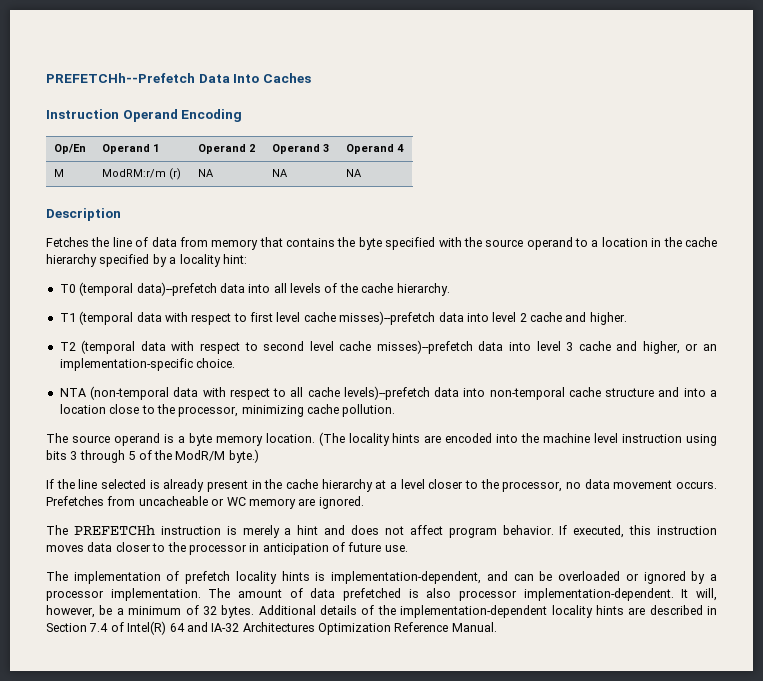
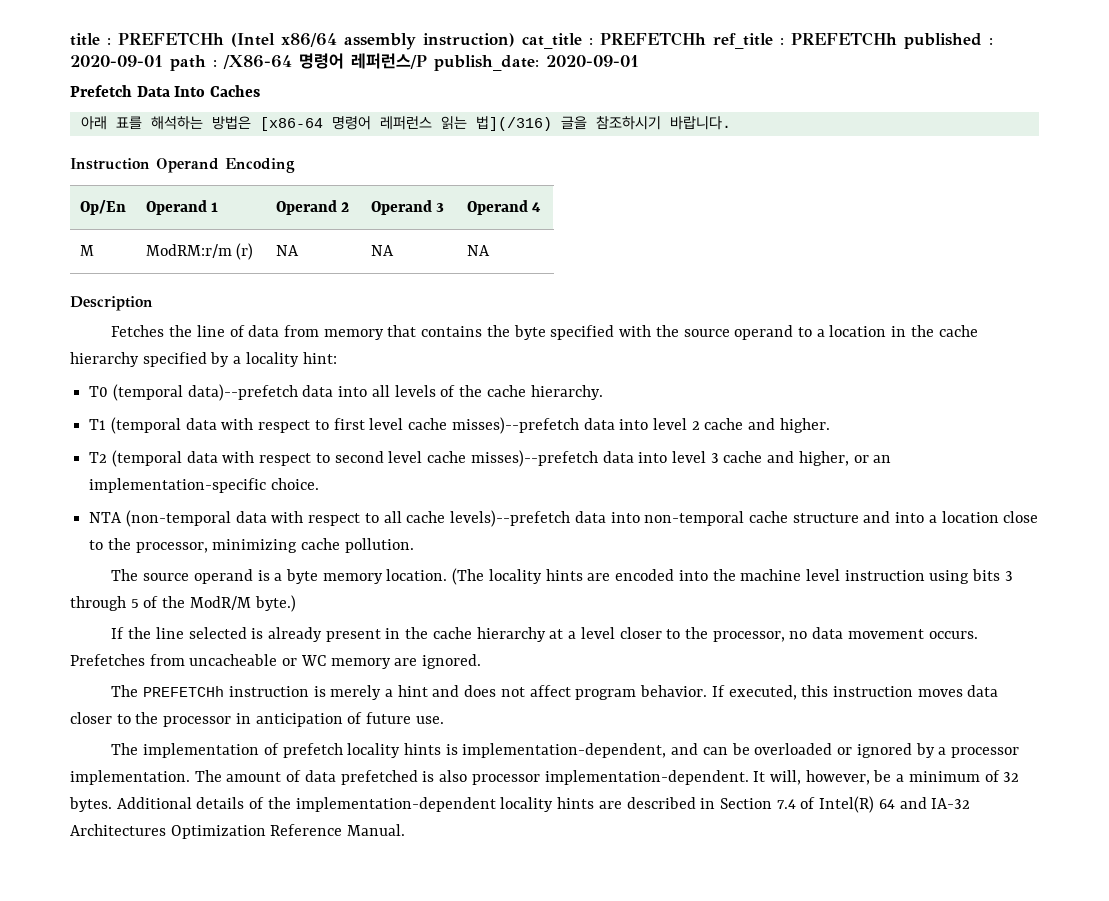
- PREFETCHh--Prefetch Data Into Caches
+ title : PREFETCHh (Intel x86/64 assembly instruction) cat_title : PREFETCHh ref_title : PREFETCHh published : 2020-09-01 path : /X86-64 명령어 레퍼런스/P publish_date: 2020-09-01
+ Prefetch Data Into Caches
+ 아래 표를 해석하는 방법은 [x86-64 명령어 레퍼런스 읽는 법](/316) 글을 참조하시기 바랍니다.

